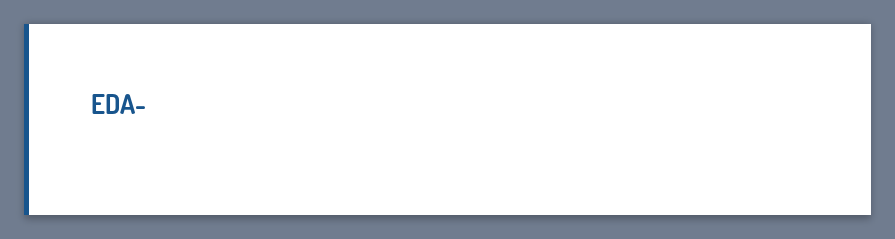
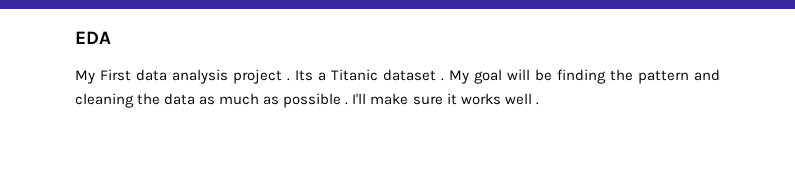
- EDA-
+ EDA
+ My First data analysis project . Its a Titanic dataset . My goal will be finding the pattern and cleaning the data as much as possible . I'll make sure it works well .

